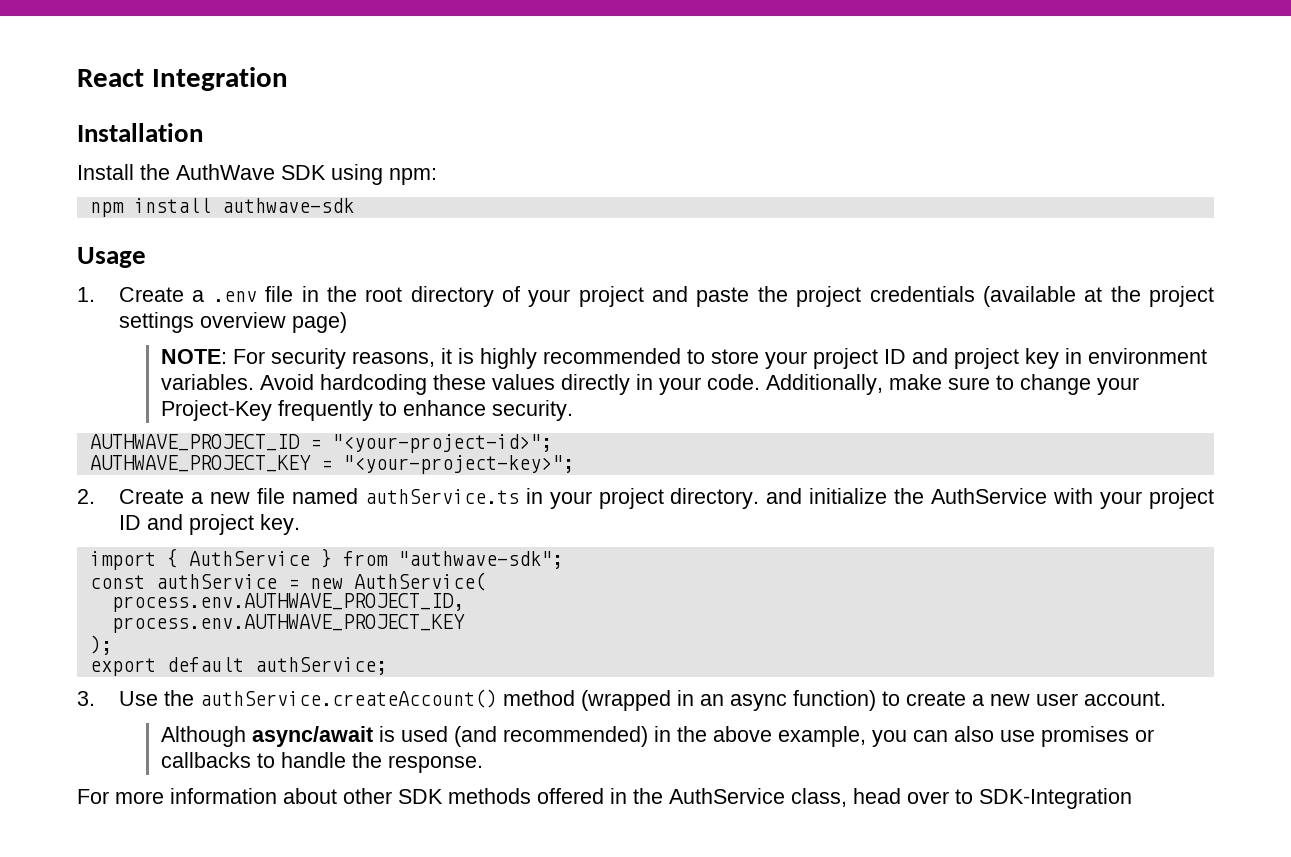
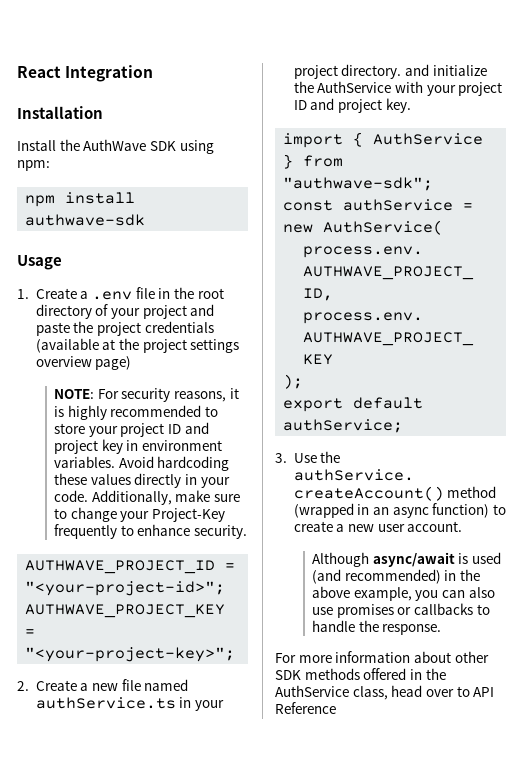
- For more information about other SDK methods offered in the AuthService class, head over to SDK-Integration
+ For more information about other SDK methods offered in the AuthService class, head over to API Reference

